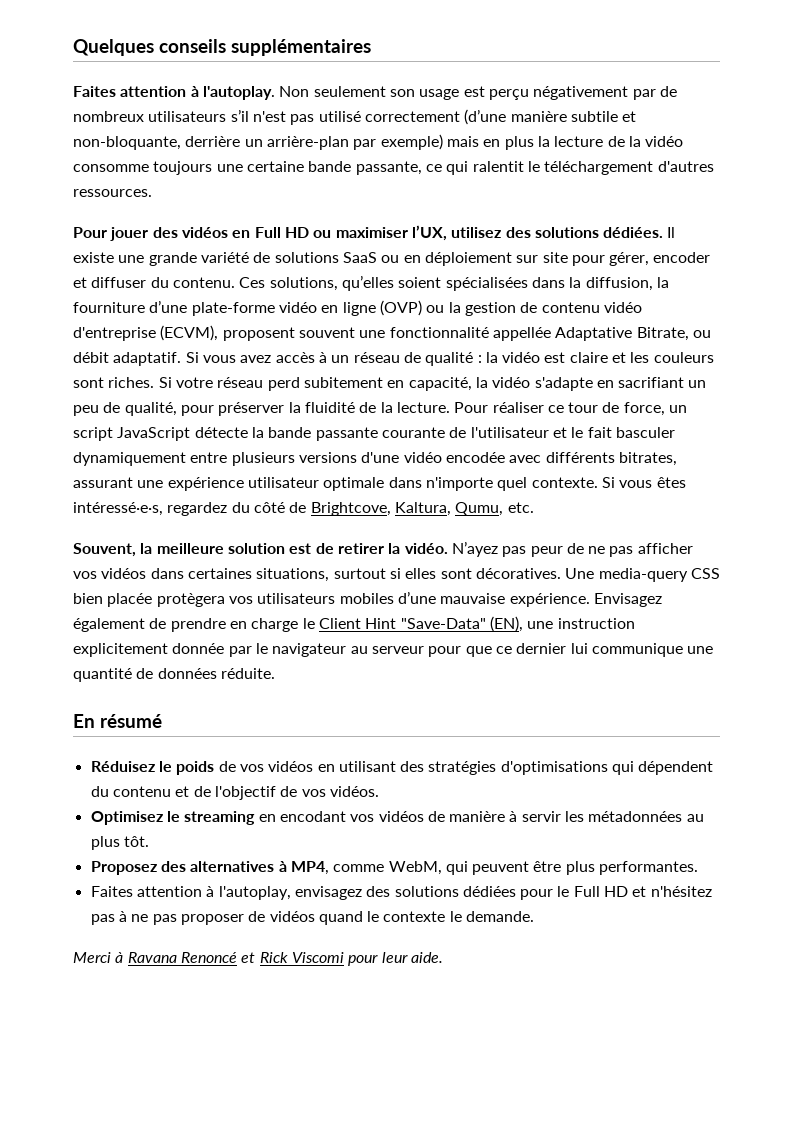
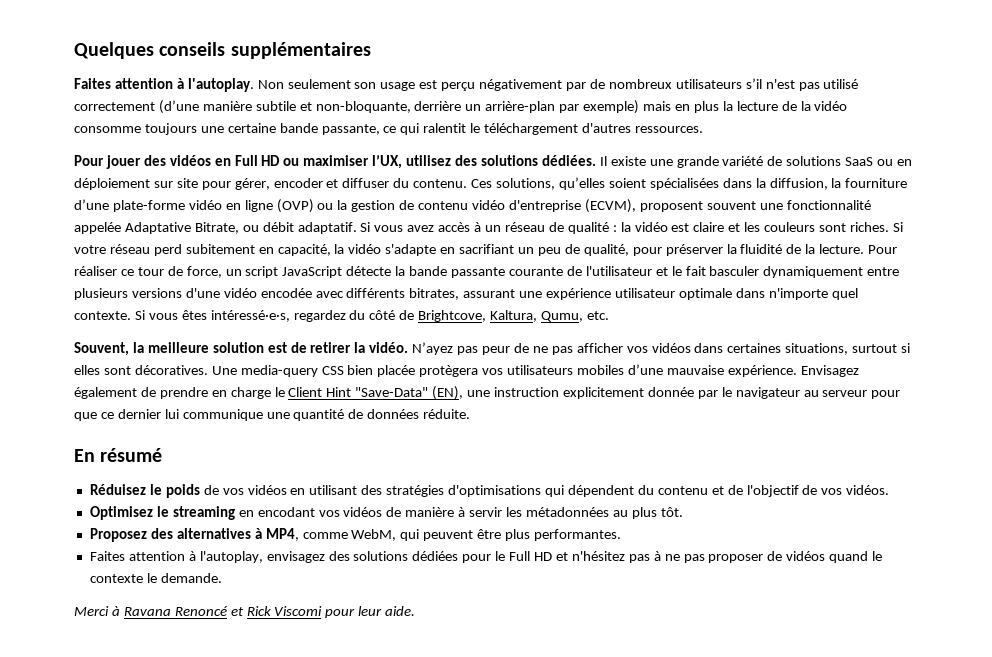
- Ces solutions, qu’elles soient spécialisées dans la diffusion, la fourniture d’une plate-forme vidéo en ligne (OVP) ou la gestion de contenu vidéo d'entreprise (ECVM), proposent souvent une fonctionnalité appellée Adaptative Bitrate, ou débit adaptatif.
+ Ces solutions, qu’elles soient spécialisées dans la diffusion, la fourniture d’une plate-forme vidéo en ligne (OVP) ou la gestion de contenu vidéo d'entreprise (ECVM), proposent souvent une fonctionnalité appelée Adaptative Bitrate, ou débit adaptatif.

